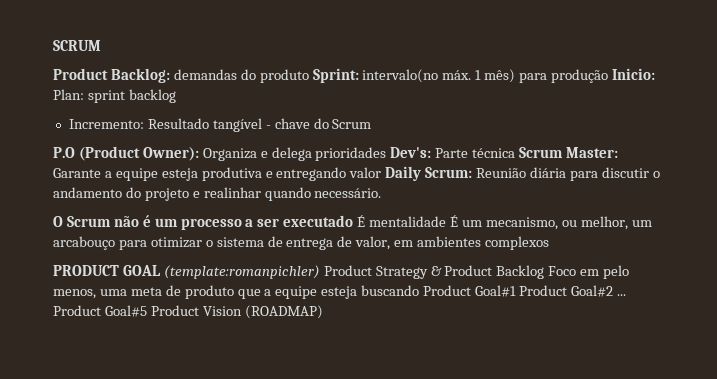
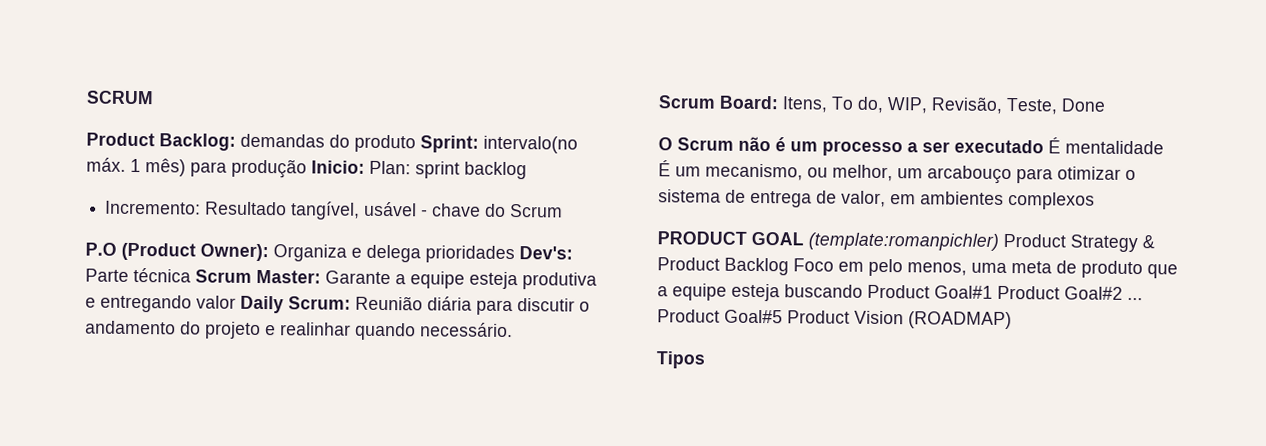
- Incremento: Resultado tangível - chave do Scrum
+ Incremento: Resultado tangível, usável - chave do Scrum
+ Scrum Board: Itens, To do, WIP, Revisão, Teste, Done
+ Tipos

